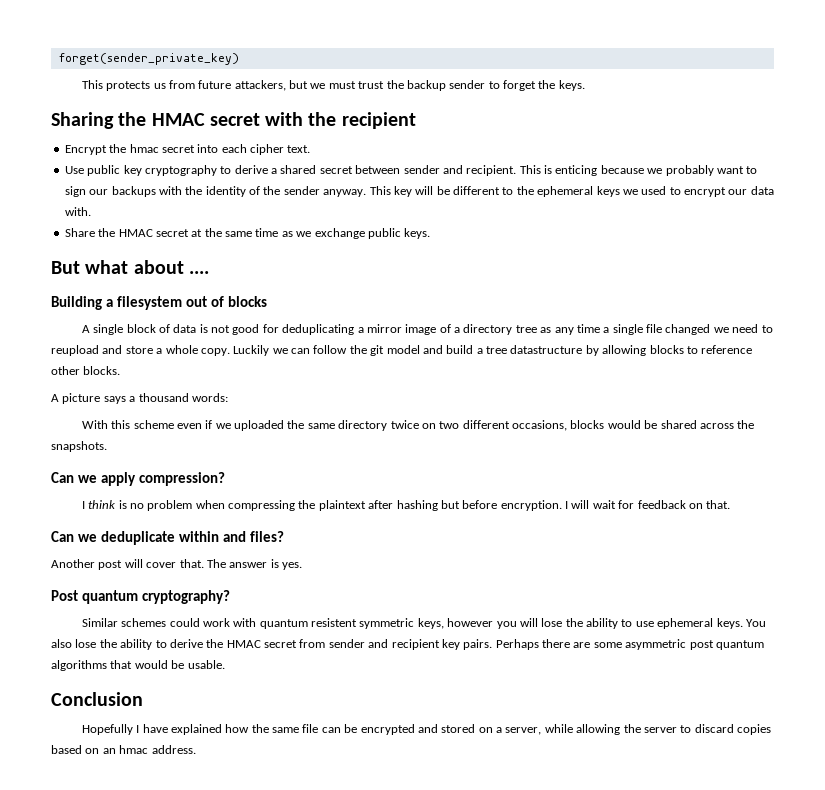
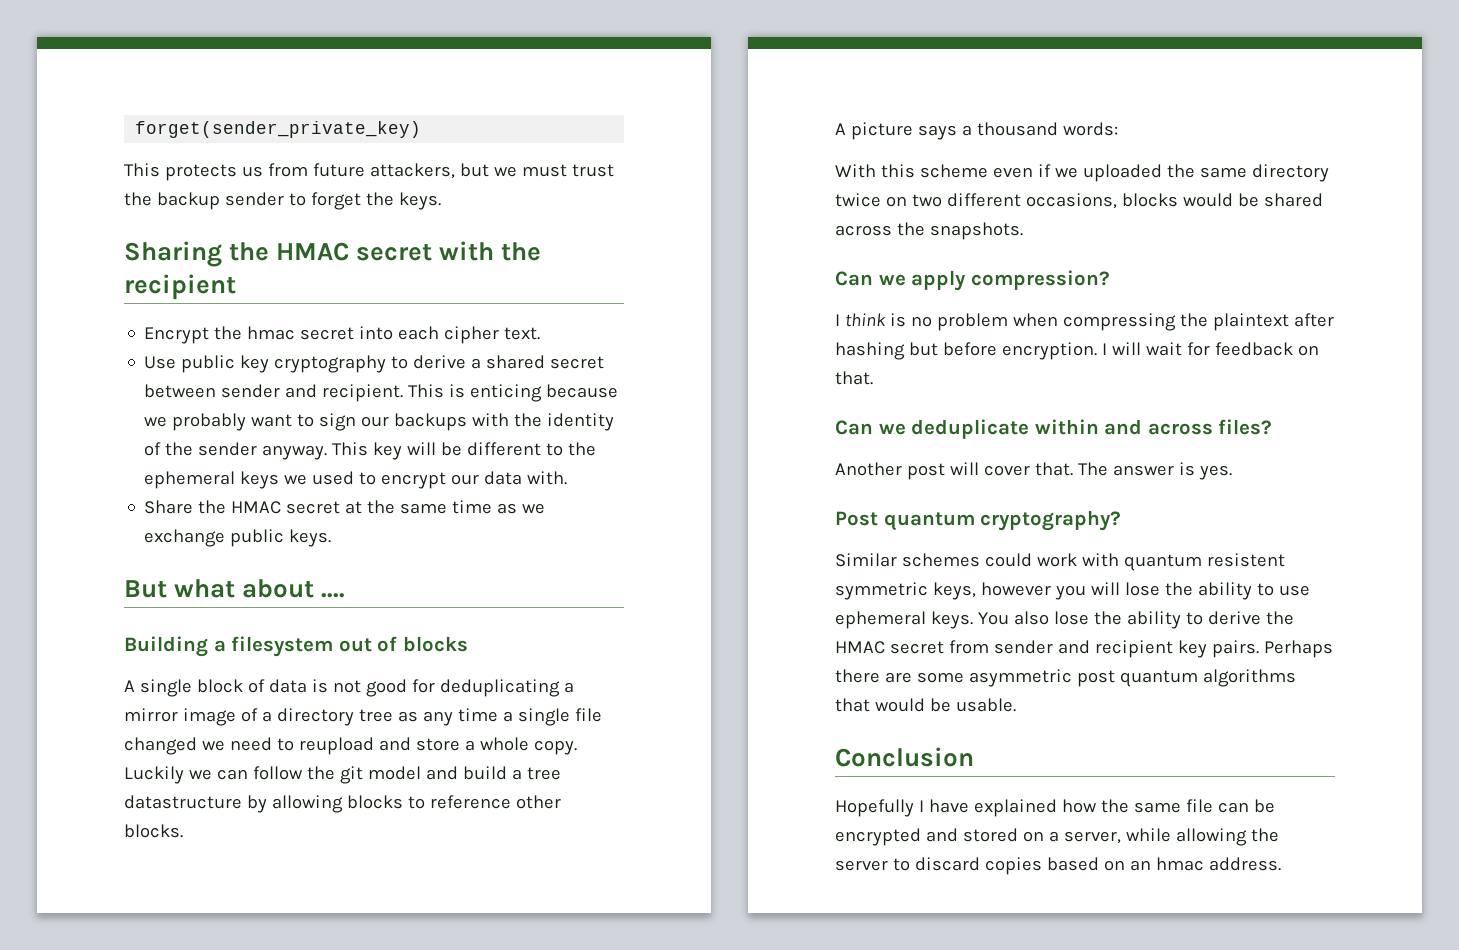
- Can we deduplicate within and files?
+ Can we deduplicate within and across files?

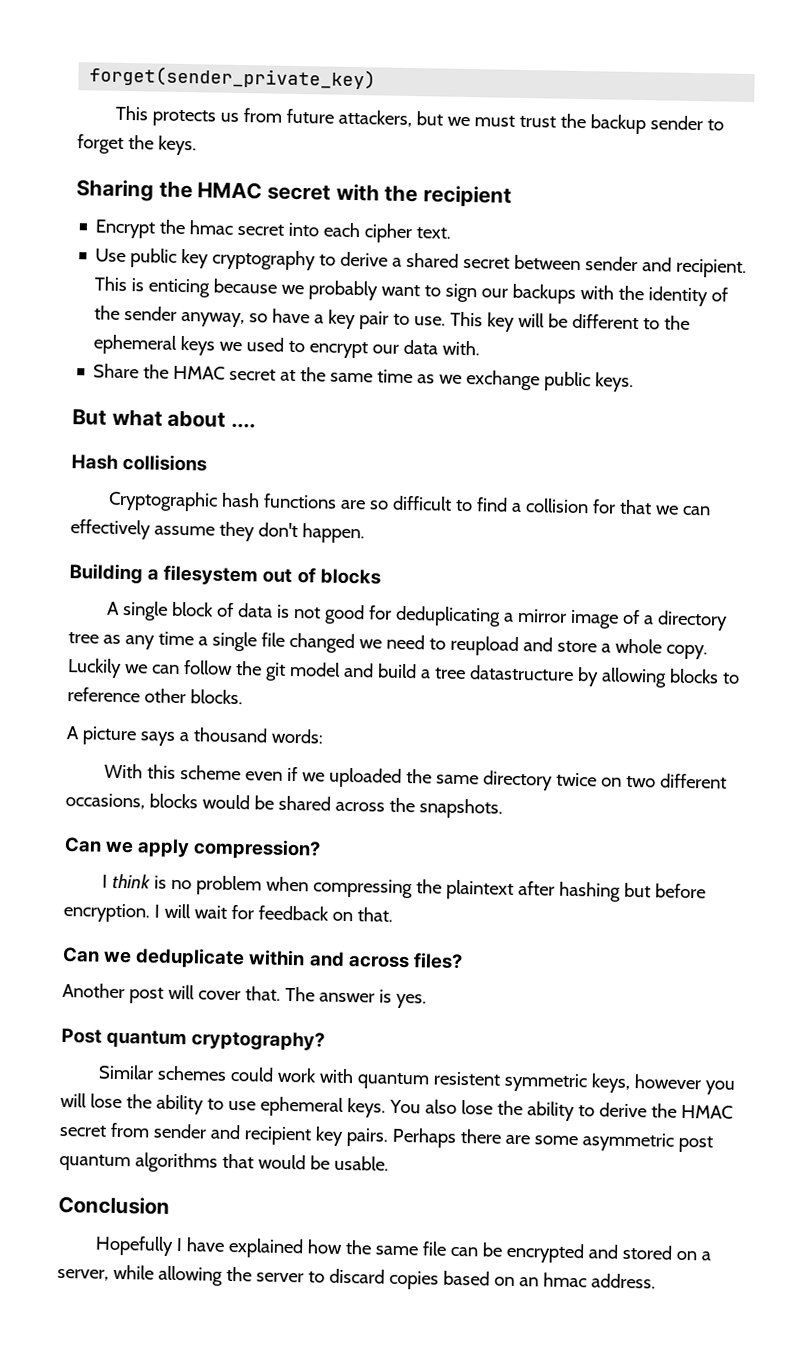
- This is enticing because we probably want to sign our backups with the identity of the sender anyway.
+ This is enticing because we probably want to sign our backups with the identity of the sender anyway, so have a key pair to use.
+ Hash collisions
+ Cryptographic hash functions are so difficult to find a collision for that we can effectively assume they don't happen.

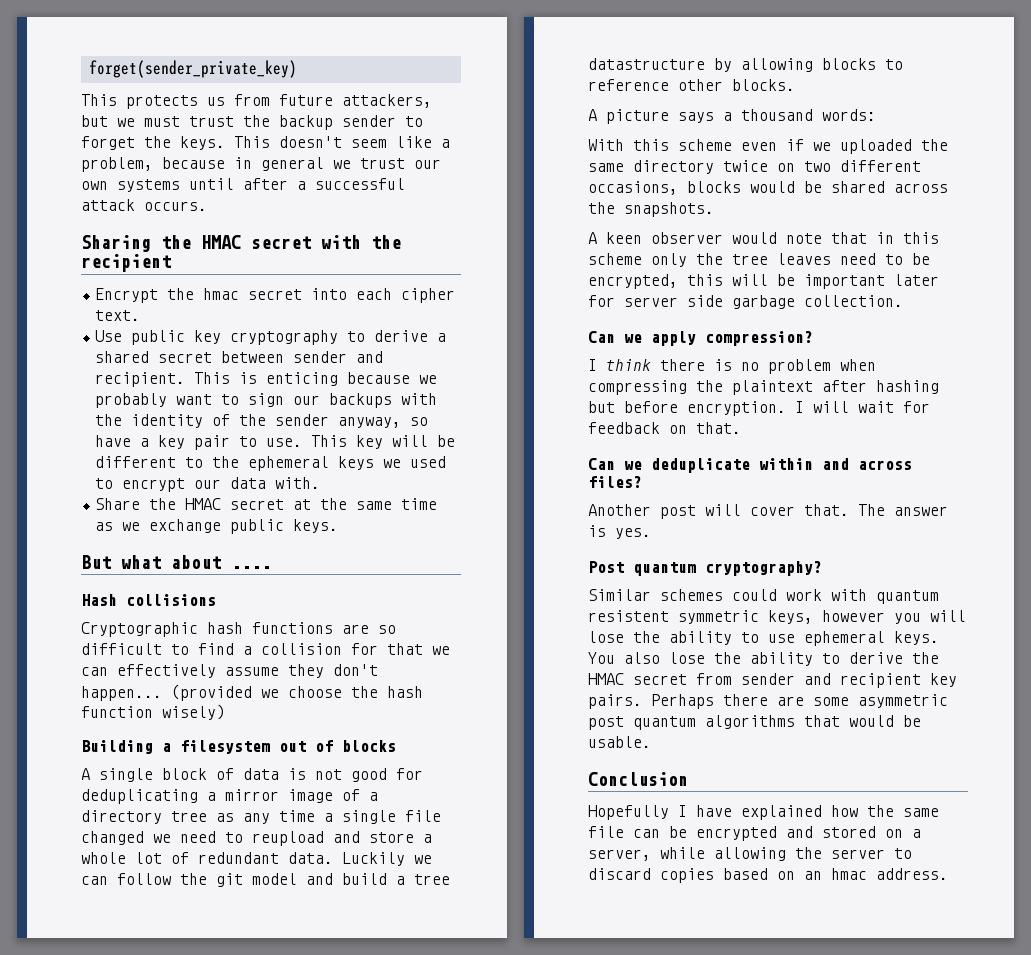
+ This doesn't seem like a problem, because in general we trust our own systems until after a successful attack occurs.
- Cryptographic hash functions are so difficult to find a collision for that we can effectively assume they don't happen.
+ Cryptographic hash functions are so difficult to find a collision for that we can effectively assume they don't happen... (provided we choose the hash function wisely)
- A single block of data is not good for deduplicating a mirror image of a directory tree as any time a single file changed we need to reupload and store a whole copy.
+ A single block of data is not good for deduplicating a mirror image of a directory tree as any time a single file changed we need to reupload and store a whole lot of redundant data.
+ A keen observer would note that in this scheme only the tree leaves need to be encrypted, this will be important later for server side garbage collection.
- I think is no problem when compressing the plaintext after hashing but before encryption.
+ I think there is no problem when compressing the plaintext after hashing but before encryption.

